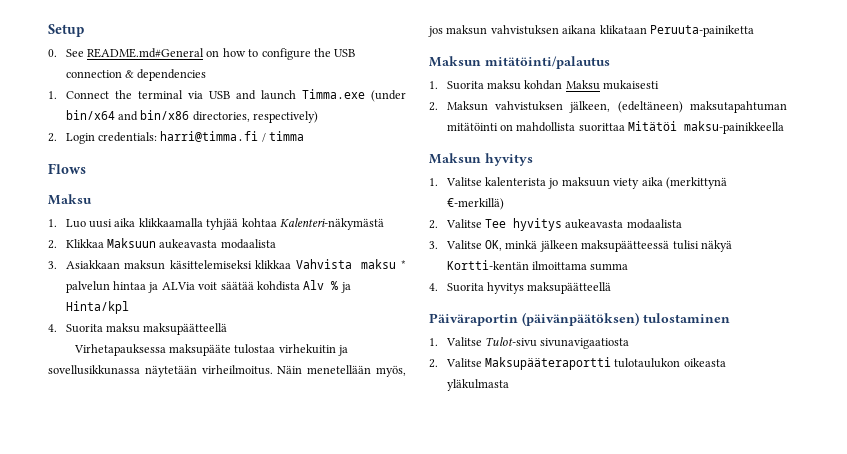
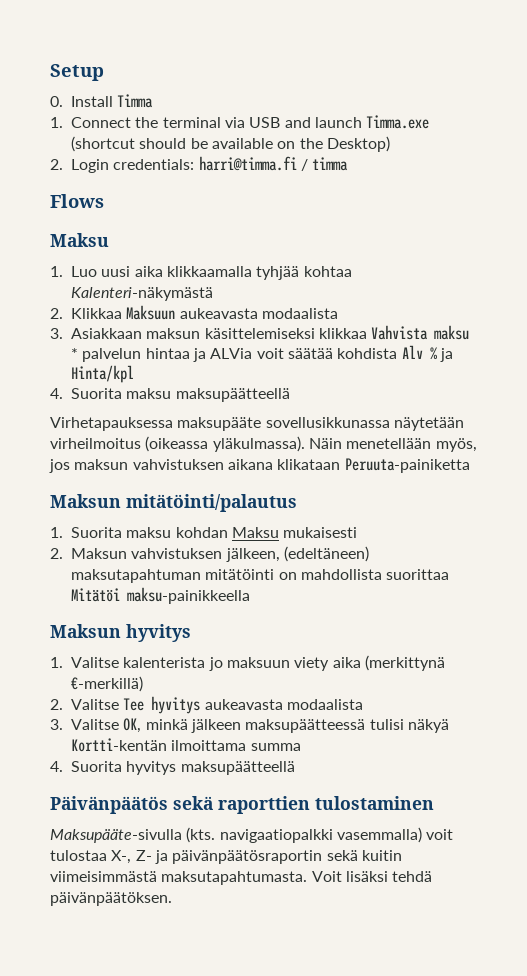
- 0. See README.md#General on how to configure the USB connection & dependencies
+ 0. Install Timma
- 1. Connect the terminal via USB and launch Timma.exe (under bin/x64 and bin/x86 directories, respectively)
+ 1. Connect the terminal via USB and launch Timma.exe (shortcut should be available on the Desktop)
- Virhetapauksessa maksupääte tulostaa virhekuitin ja sovellusikkunassa näytetään virheilmoitus.
+ Virhetapauksessa maksupääte sovellusikkunassa näytetään virheilmoitus (oikeassa yläkulmassa).
- Päiväraportin (päivänpäätöksen) tulostaminen
- 1. Valitse Tulot-sivu sivunavigaatiosta
- 2. Valitse Maksupääteraportti tulotaulukon oikeasta yläkulmasta
+ Päivänpäätös sekä raporttien tulostaminen
+ Maksupääte-sivulla (kts. navigaatiopalkki vasemmalla) voit tulostaa X-, Z- ja päivänpäätösraportin sekä kuitin viimeisimmästä maksutapahtumasta. Voit lisäksi tehdä päivänpäätöksen.

